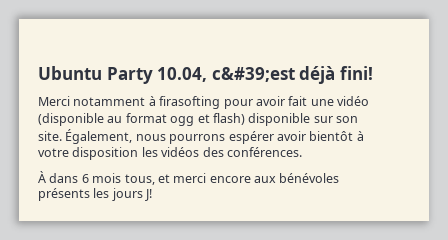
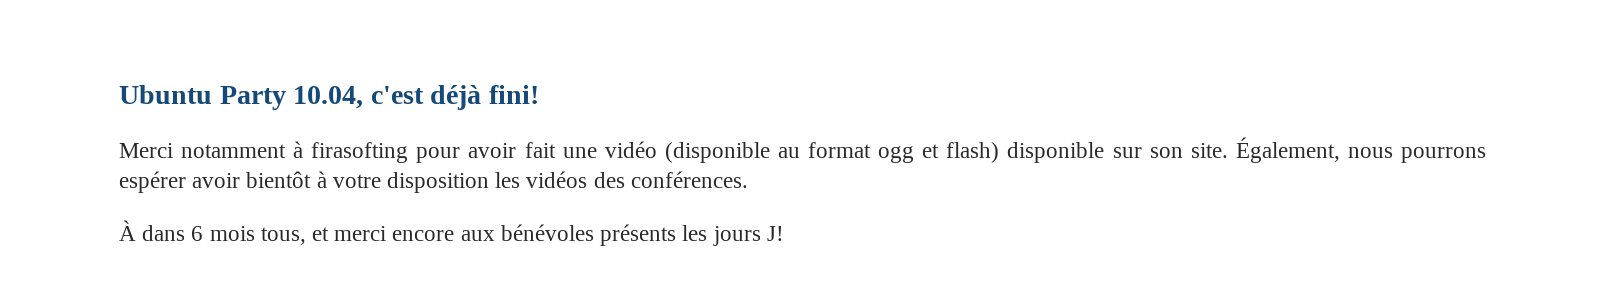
- Ubuntu Party 10.04, c&#39;est déjà fini!
+ Ubuntu Party 10.04, c'est déjà fini!

